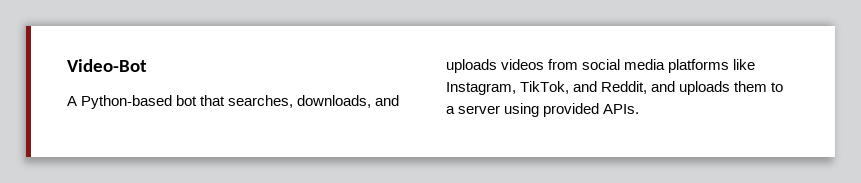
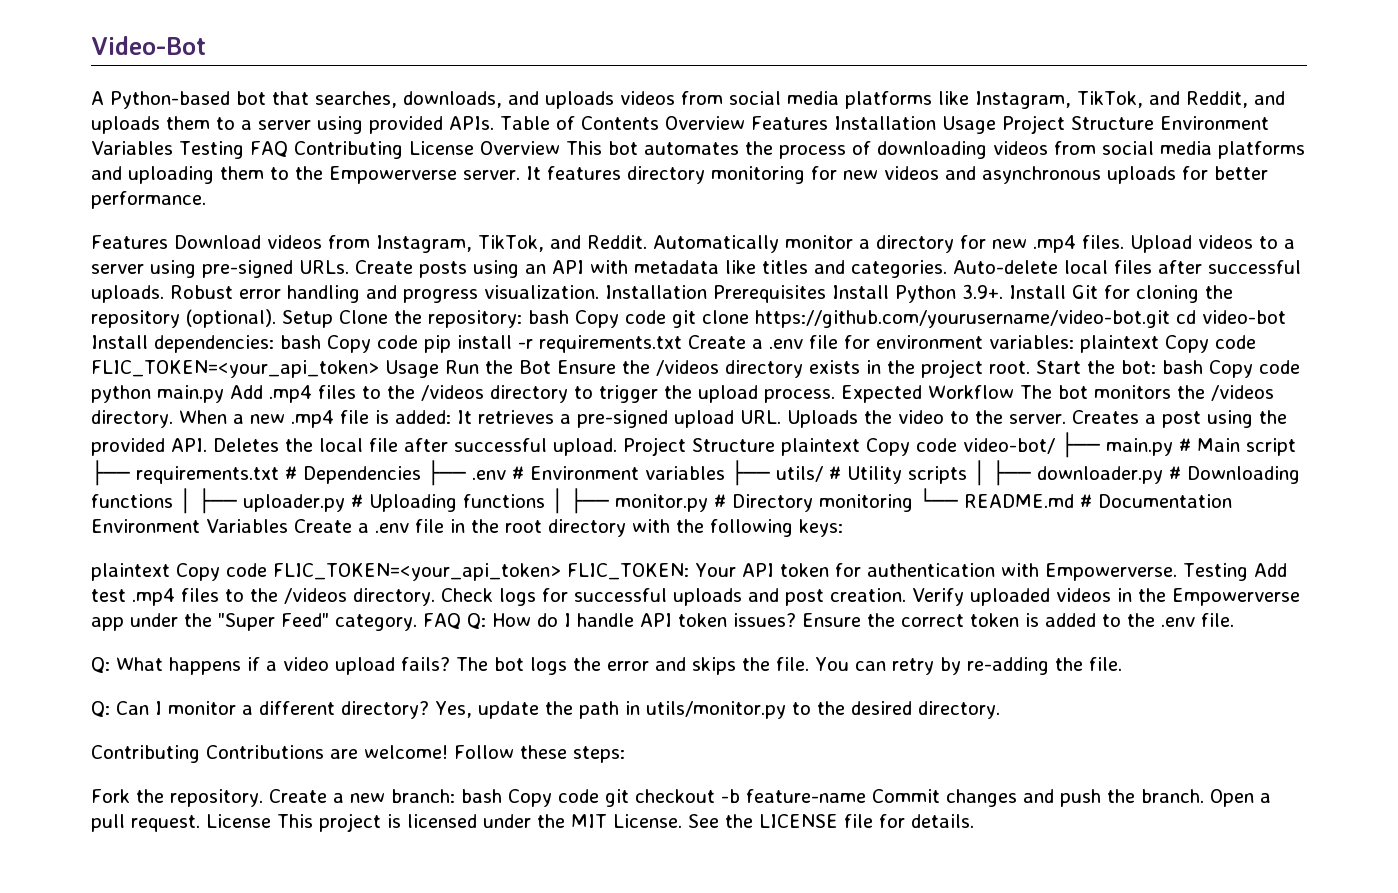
+ Table of Contents Overview Features Installation Usage Project Structure Environment Variables Testing FAQ Contributing License Overview This bot automates the process of downloading videos from social media platforms and uploading them to the Empowerverse server. It features directory monitoring for new videos and asynchronous uploads for better performance.
+ Features Download videos from Instagram, TikTok, and Reddit. Automatically monitor a directory for new .mp4 files. Upload videos to a server using pre-signed URLs. Create posts using an API with metadata like titles and categories. Auto-delete local files after successful uploads. Robust error handling and progress visualization. Installation Prerequisites Install Python 3.9+. Install Git for cloning the repository (optional). Setup Clone the repository: bash Copy code git clone https://github.com/yourusername/video-bot.git cd video-bot Install dependencies: bash Copy code pip install -r requirements.txt Create a .env file for environment variables: plaintext Copy code FLIC_TOKEN=<your_api_token> Usage Run the Bot Ensure the /videos directory exists in the project root. Start the bot: bash Copy code python main.py Add .mp4 files to the /videos directory to trigger the upload process. Expected Workflow The bot monitors the /videos directory. When a new .mp4 file is added: It retrieves a pre-signed upload URL. Uploads the video to the server. Creates a post using the provided API. Deletes the local file after successful upload. Project Structure plaintext Copy code video-bot/ ├── main.py # Main script ├── requirements.txt # Dependencies ├── .env # Environment variables ├── utils/ # Utility scripts │ ├── downloader.py # Downloading functions │ ├── uploader.py # Uploading functions │ ├── monitor.py # Directory monitoring └── README.md # Documentation Environment Variables Create a .env file in the root directory with the following keys:
+ plaintext Copy code FLIC_TOKEN=<your_api_token> FLIC_TOKEN: Your API token for authentication with Empowerverse. Testing Add test .mp4 files to the /videos directory. Check logs for successful uploads and post creation. Verify uploaded videos in the Empowerverse app under the "Super Feed" category. FAQ Q: How do I handle API token issues? Ensure the correct token is added to the .env file.
+ Q: What happens if a video upload fails? The bot logs the error and skips the file. You can retry by re-adding the file.
+ Q: Can I monitor a different directory? Yes, update the path in utils/monitor.py to the desired directory.
+ Contributing Contributions are welcome! Follow these steps:
+ Fork the repository. Create a new branch: bash Copy code git checkout -b feature-name Commit changes and push the branch. Open a pull request. License This project is licensed under the MIT License. See the LICENSE file for details.

